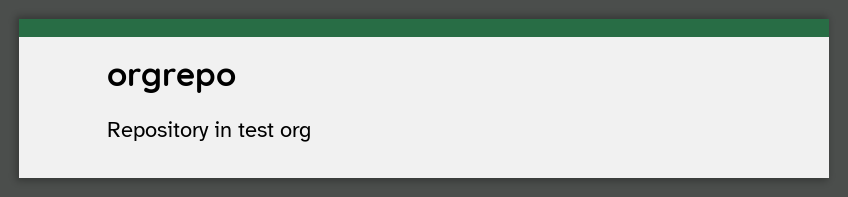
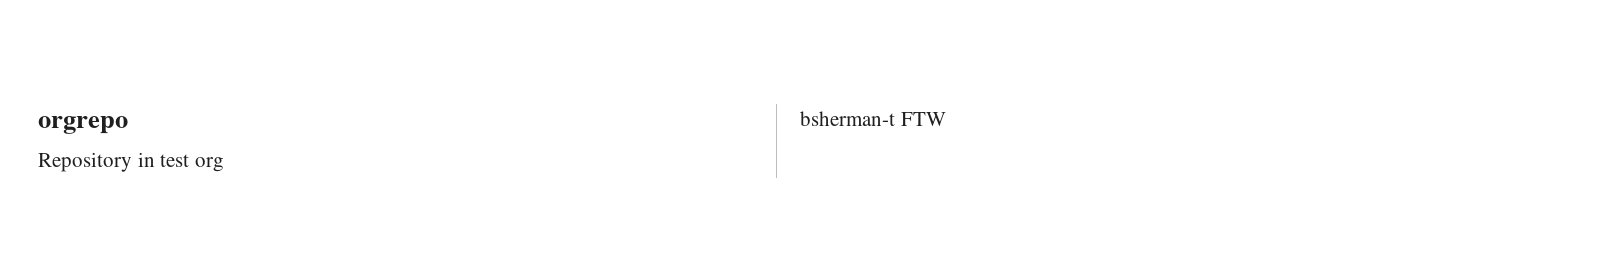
+ bsherman-t FTW

